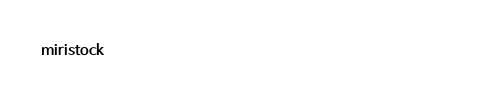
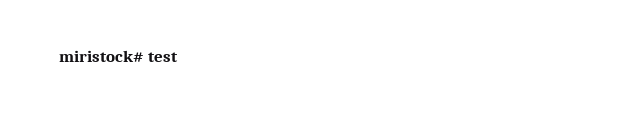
- miristock
+ miristock# test

